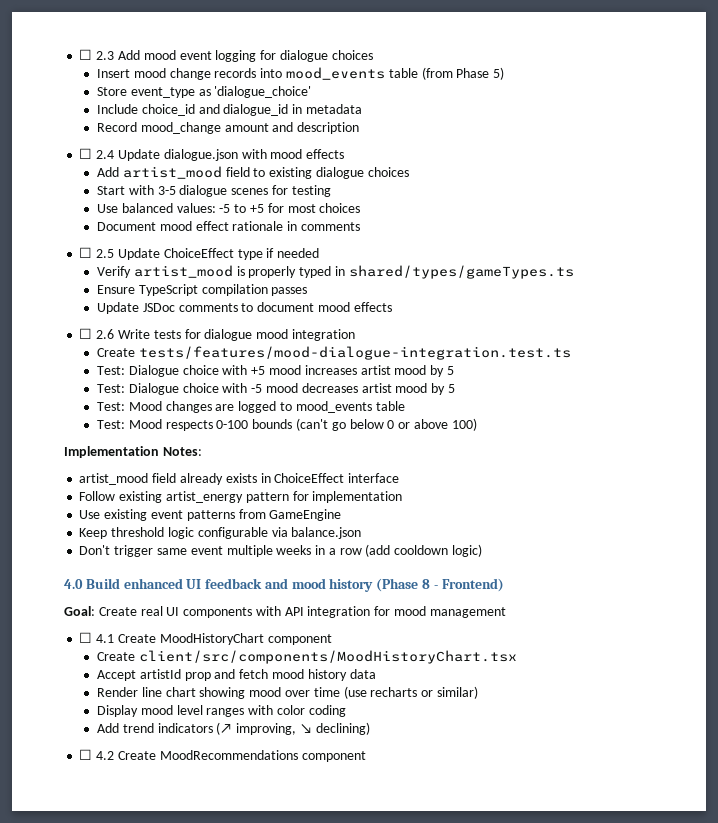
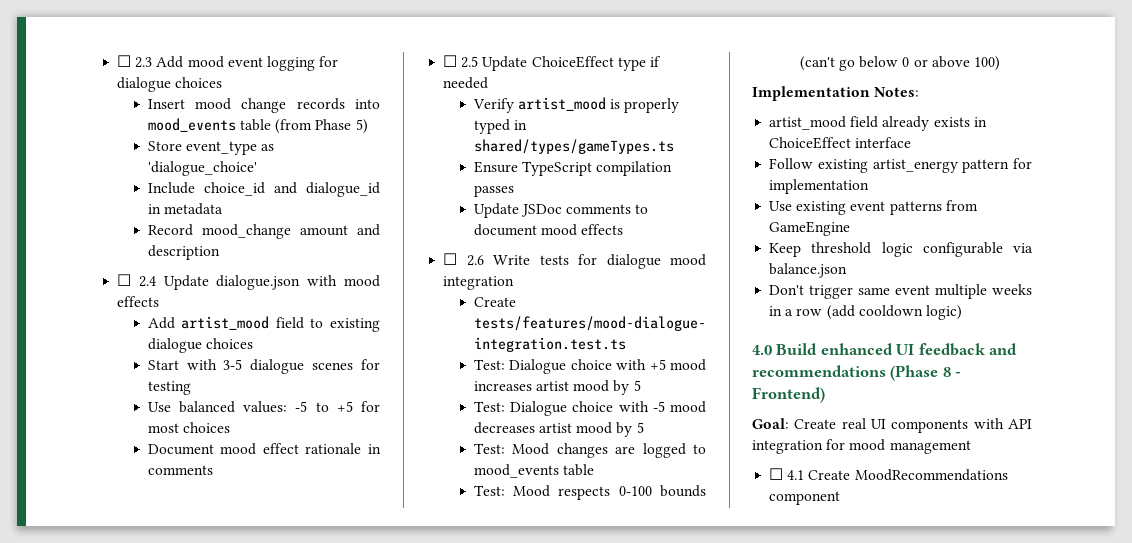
- 4.0 Build enhanced UI feedback and mood history (Phase 8 - Frontend)
+ 4.0 Build enhanced UI feedback and recommendations (Phase 8 - Frontend)
- ☐ 4.1 Create MoodHistoryChart component
- Create client/src/components/MoodHistoryChart.tsx
- Accept artistId prop and fetch mood history data
- Render line chart showing mood over time (use recharts or similar)
- Display mood level ranges with color coding
- Add trend indicators (↗ improving, ↘ declining)
- ☐ 4.2 Create MoodRecommendations component
+ ☐ 4.1 Create MoodRecommendations component

